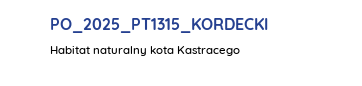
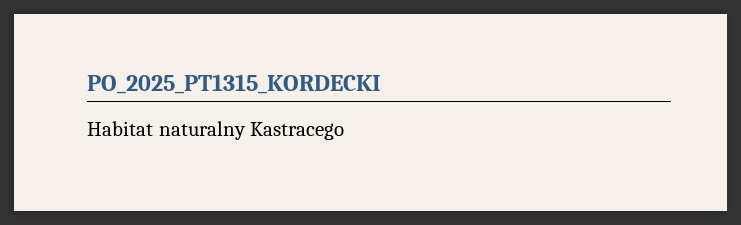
- Habitat naturalny kota Kastracego
+ Habitat naturalny Kastracego

